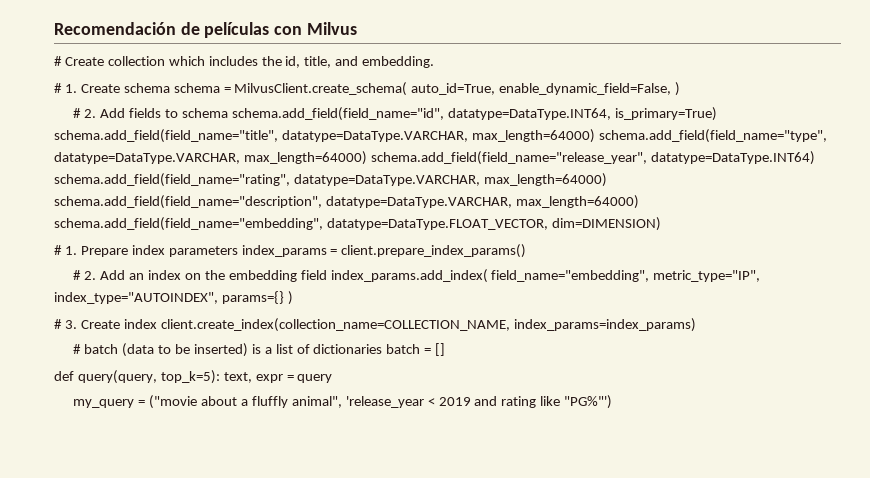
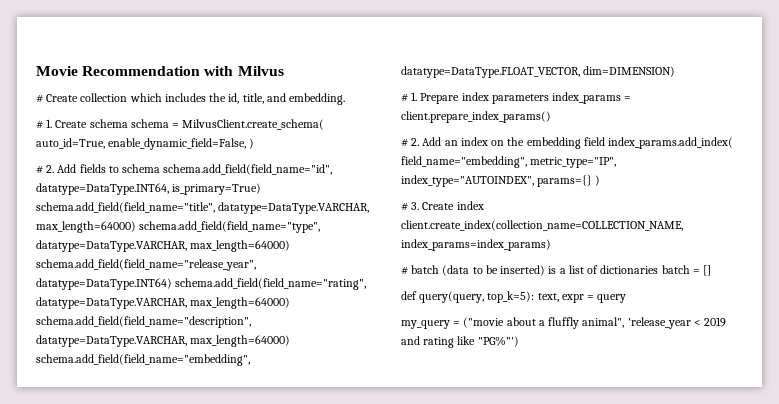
- Recomendación de películas con Milvus
+ Movie Recommendation with Milvus

